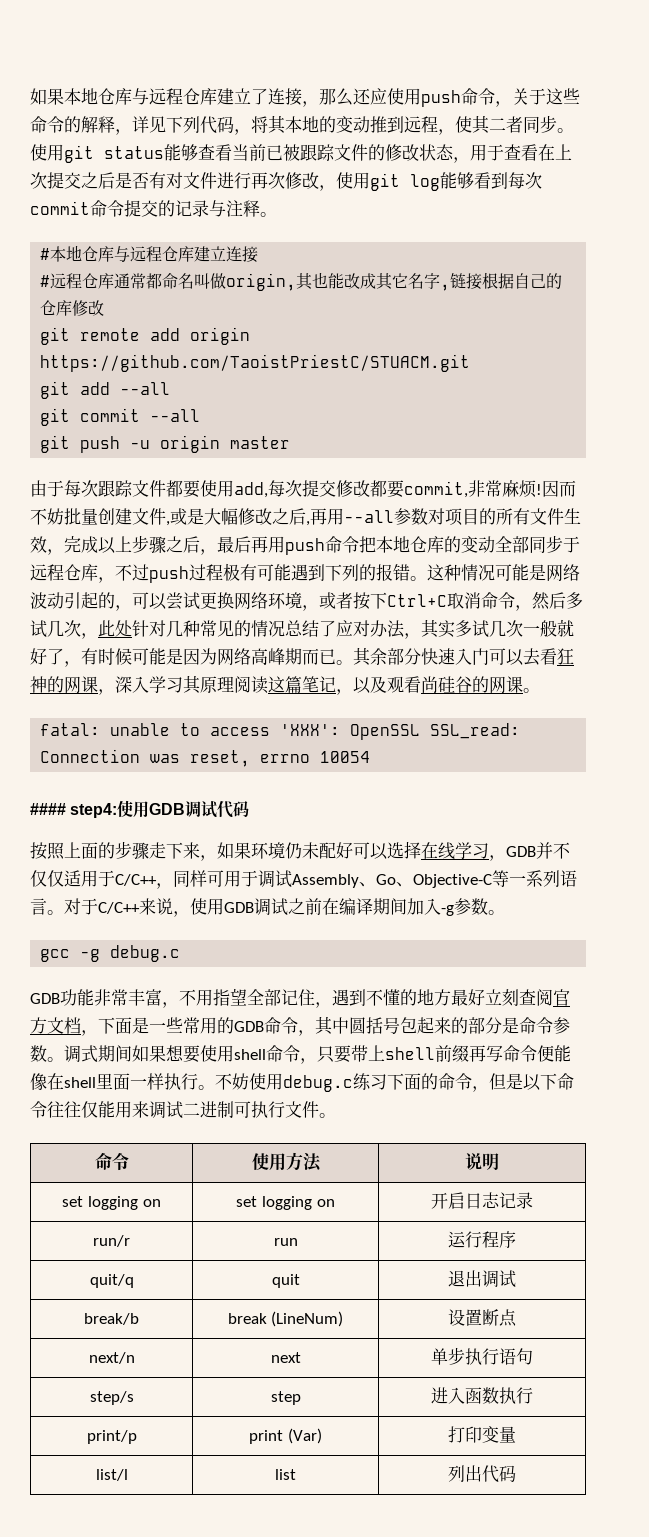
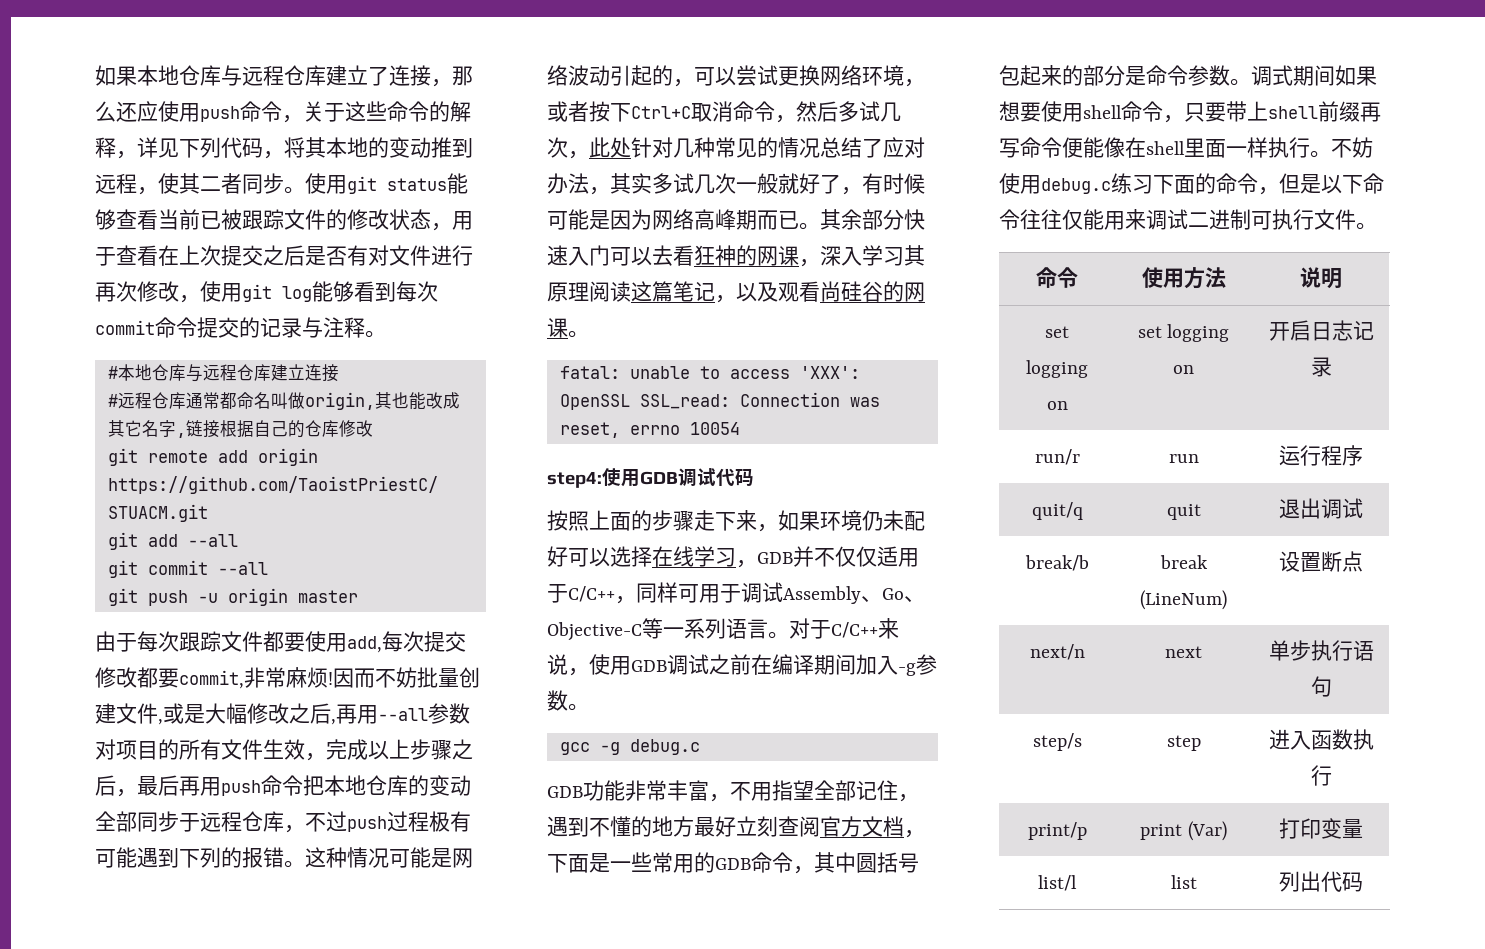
- #### step4:使用GDB调试代码
+ step4:使用GDB调试代码

